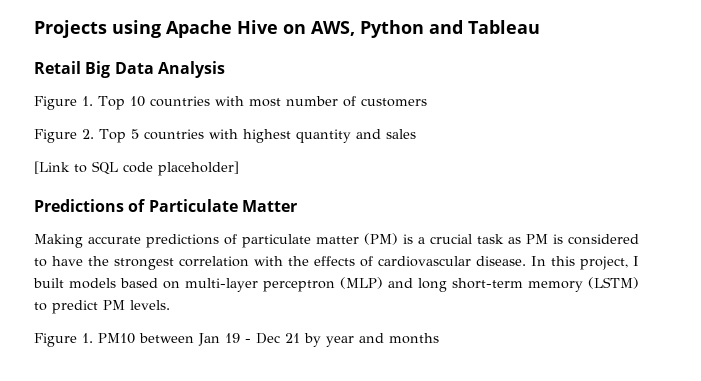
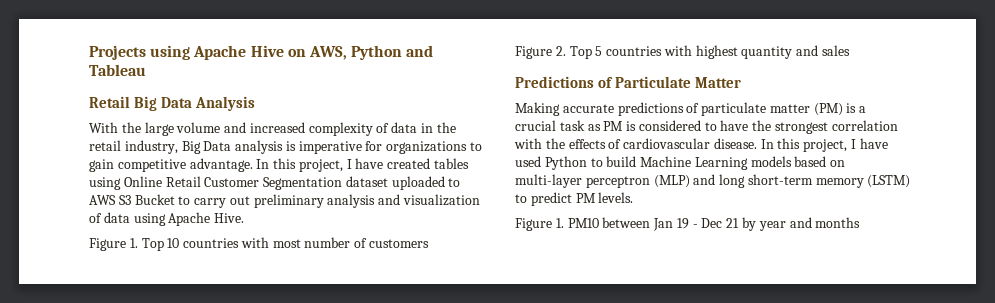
+ With the large volume and increased complexity of data in the retail industry, Big Data analysis is imperative for organizations to gain competitive advantage. In this project, I have created tables using Online Retail Customer Segmentation dataset uploaded to AWS S3 Bucket to carry out preliminary analysis and visualization of data using Apache Hive.
- [Link to SQL code placeholder]
- In this project, I built models based on multi-layer perceptron (MLP) and long short-term memory (LSTM) to predict PM levels.
+ In this project, I have used Python to build Machine Learning models based on multi-layer perceptron (MLP) and long short-term memory (LSTM) to predict PM levels.

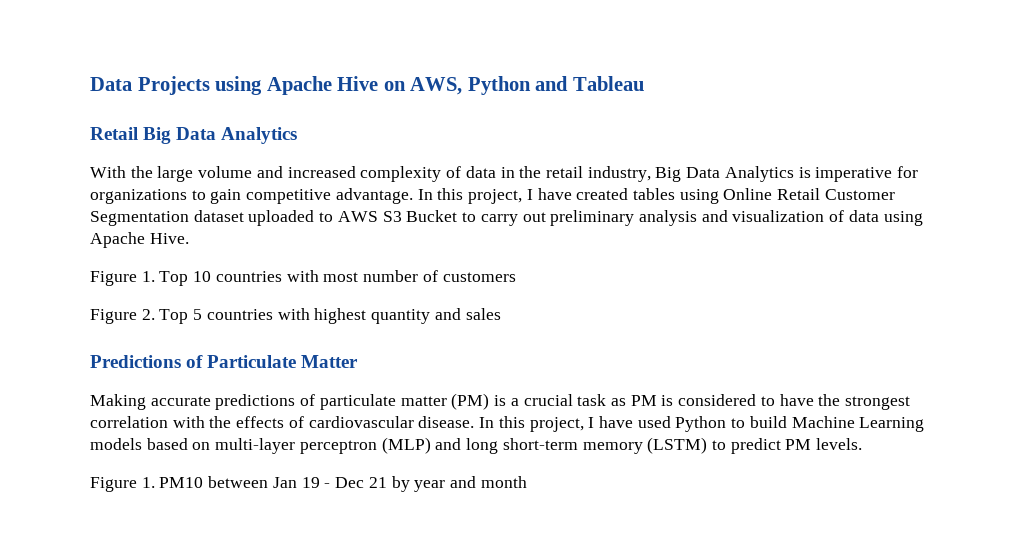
- Projects using Apache Hive on AWS, Python and Tableau
+ Data Projects using Apache Hive on AWS, Python and Tableau
- Retail Big Data Analysis
+ Retail Big Data Analytics
- With the large volume and increased complexity of data in the retail industry, Big Data analysis is imperative for organizations to gain competitive advantage.
+ With the large volume and increased complexity of data in the retail industry, Big Data Analytics is imperative for organizations to gain competitive advantage.
- Figure 1. PM10 between Jan 19 - Dec 21 by year and months
+ Figure 1. PM10 between Jan 19 - Dec 21 by year and month

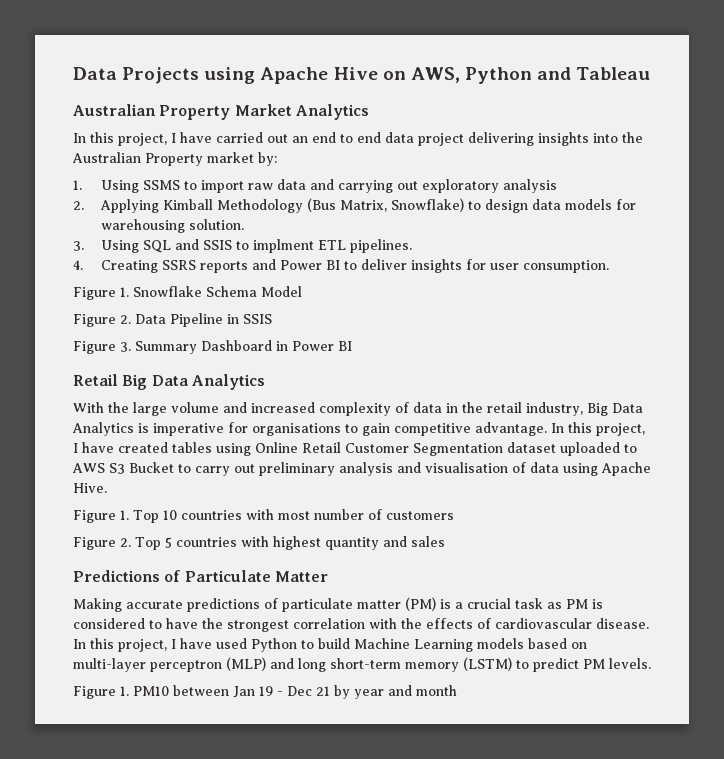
+ Australian Property Market Analytics
+ In this project, I have carried out an end to end data project delivering insights into the Australian Property market by:
+ 1. Using SSMS to import raw data and carrying out exploratory analysis
+ 2. Applying Kimball Methodology (Bus Matrix, Snowflake) to design data models for warehousing solution.
+ 3. Using SQL and SSIS to implment ETL pipelines.
+ 4. Creating SSRS reports and Power BI to deliver insights for user consumption.
+ Figure 1. Snowflake Schema Model
+ Figure 2. Data Pipeline in SSIS
+ Figure 3. Summary Dashboard in Power BI
- With the large volume and increased complexity of data in the retail industry, Big Data Analytics is imperative for organizations to gain competitive advantage.
+ With the large volume and increased complexity of data in the retail industry, Big Data Analytics is imperative for organisations to gain competitive advantage.
- In this project, I have created tables using Online Retail Customer Segmentation dataset uploaded to AWS S3 Bucket to carry out preliminary analysis and visualization of data using Apache Hive.
+ In this project, I have created tables using Online Retail Customer Segmentation dataset uploaded to AWS S3 Bucket to carry out preliminary analysis and visualisation of data using Apache Hive.

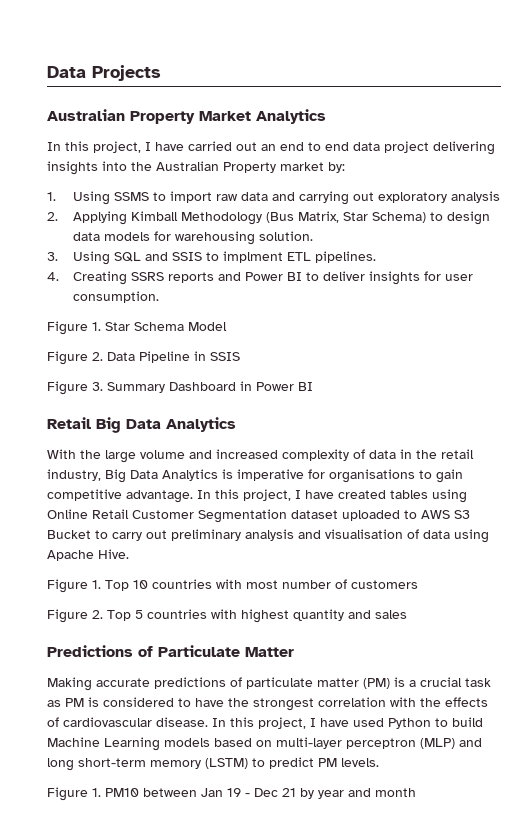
- Data Projects using Apache Hive on AWS, Python and Tableau
+ Data Projects
- 2. Applying Kimball Methodology (Bus Matrix, Snowflake) to design data models for warehousing solution.
+ 2. Applying Kimball Methodology (Bus Matrix, Star Schema) to design data models for warehousing solution.
- Figure 1. Snowflake Schema Model
+ Figure 1. Star Schema Model

